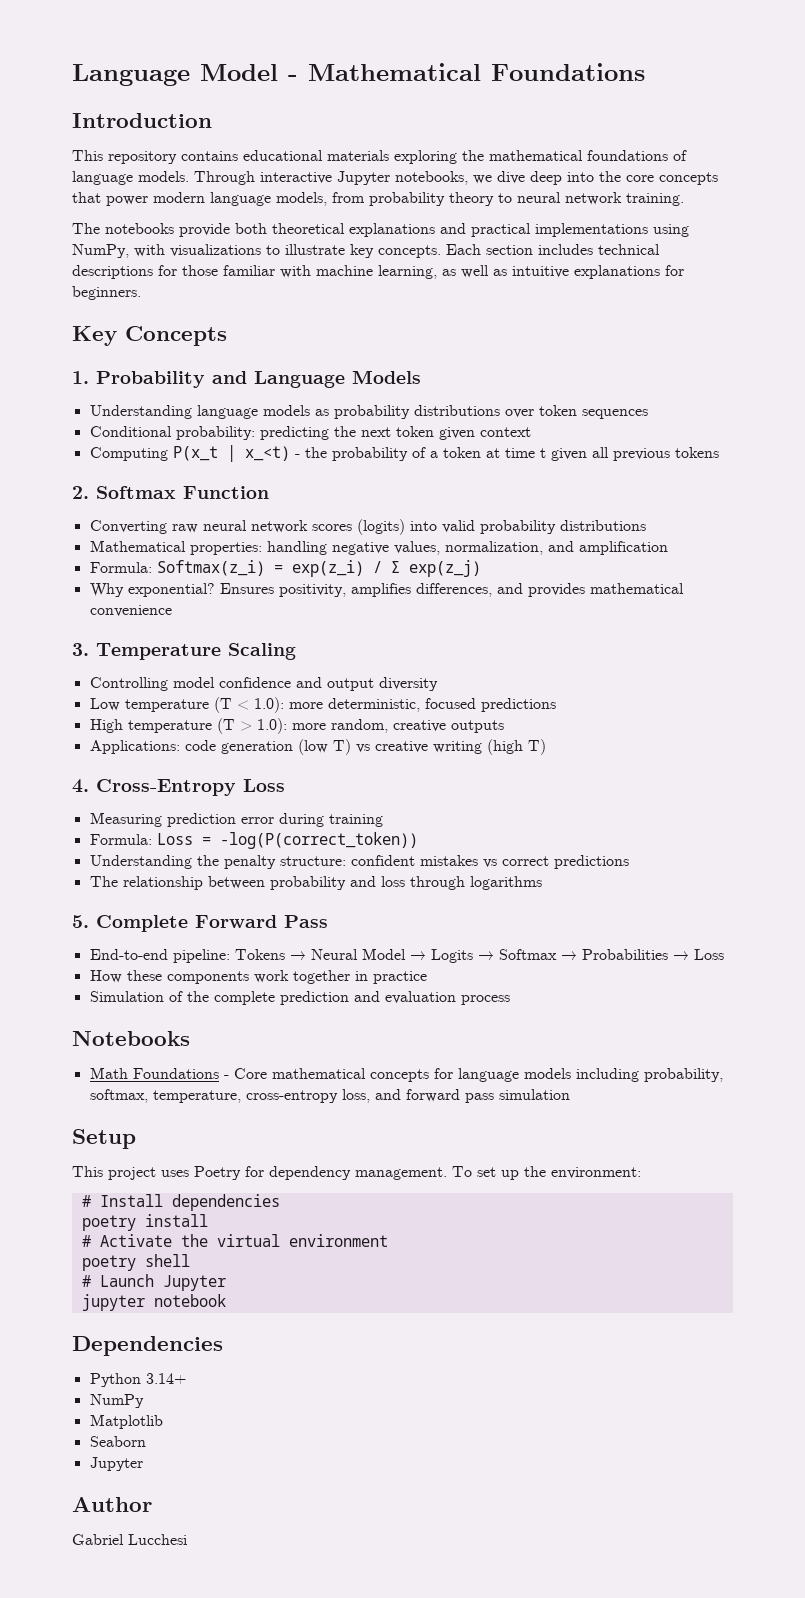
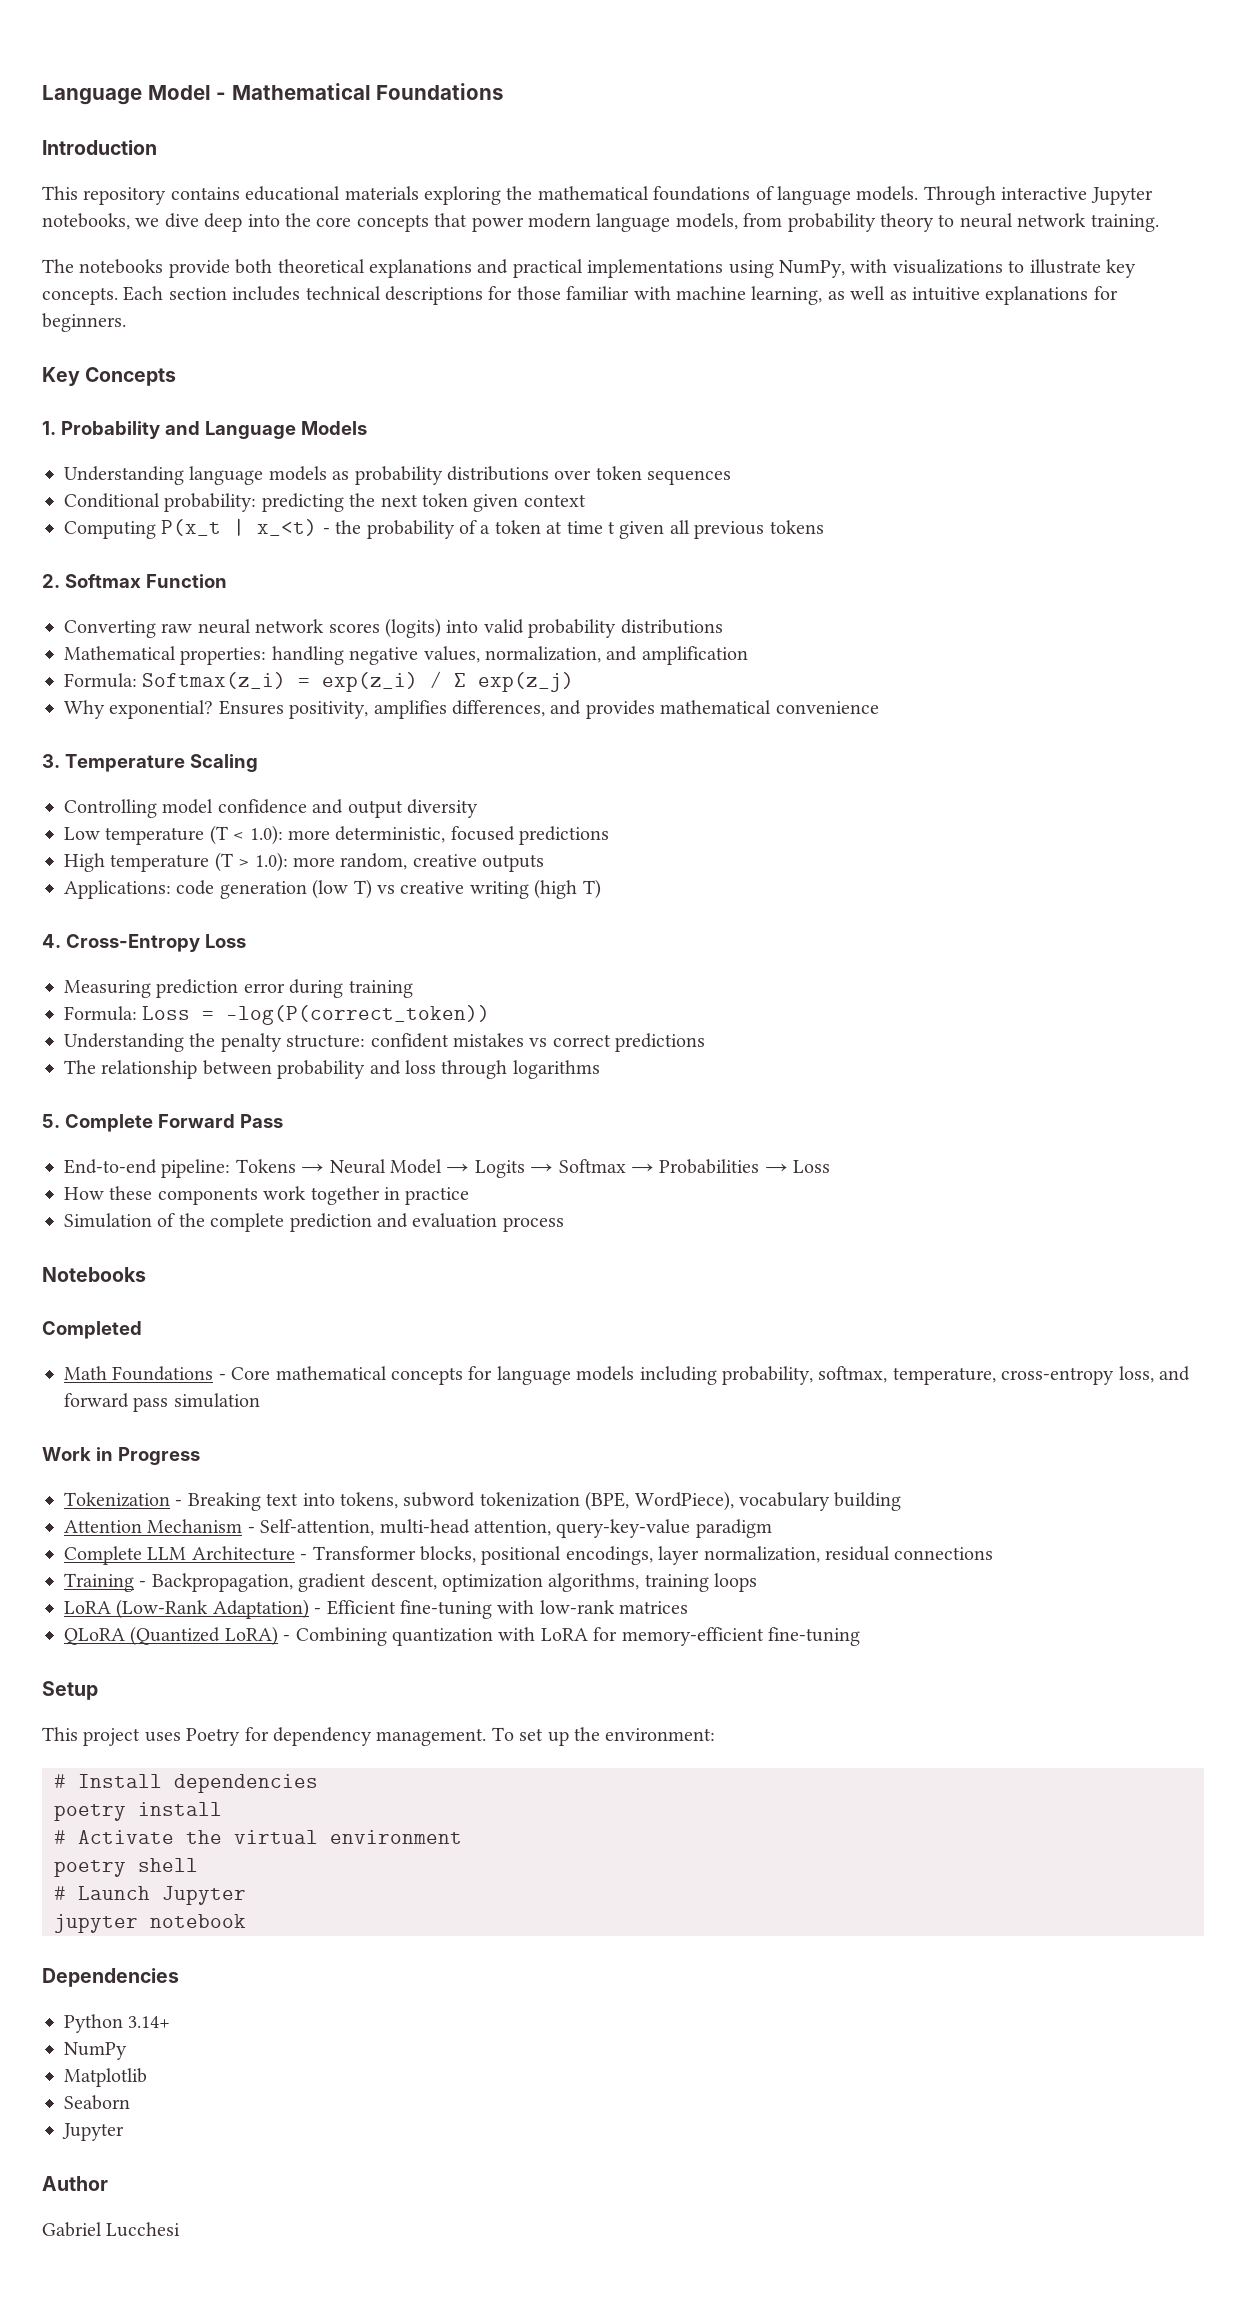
+ Completed
+ Work in Progress
+ Tokenization - Breaking text into tokens, subword tokenization (BPE, WordPiece), vocabulary building
+ Attention Mechanism - Self-attention, multi-head attention, query-key-value paradigm
+ Complete LLM Architecture - Transformer blocks, positional encodings, layer normalization, residual connections
+ Training - Backpropagation, gradient descent, optimization algorithms, training loops
+ LoRA (Low-Rank Adaptation) - Efficient fine-tuning with low-rank matrices
+ QLoRA (Quantized LoRA) - Combining quantization with LoRA for memory-efficient fine-tuning

